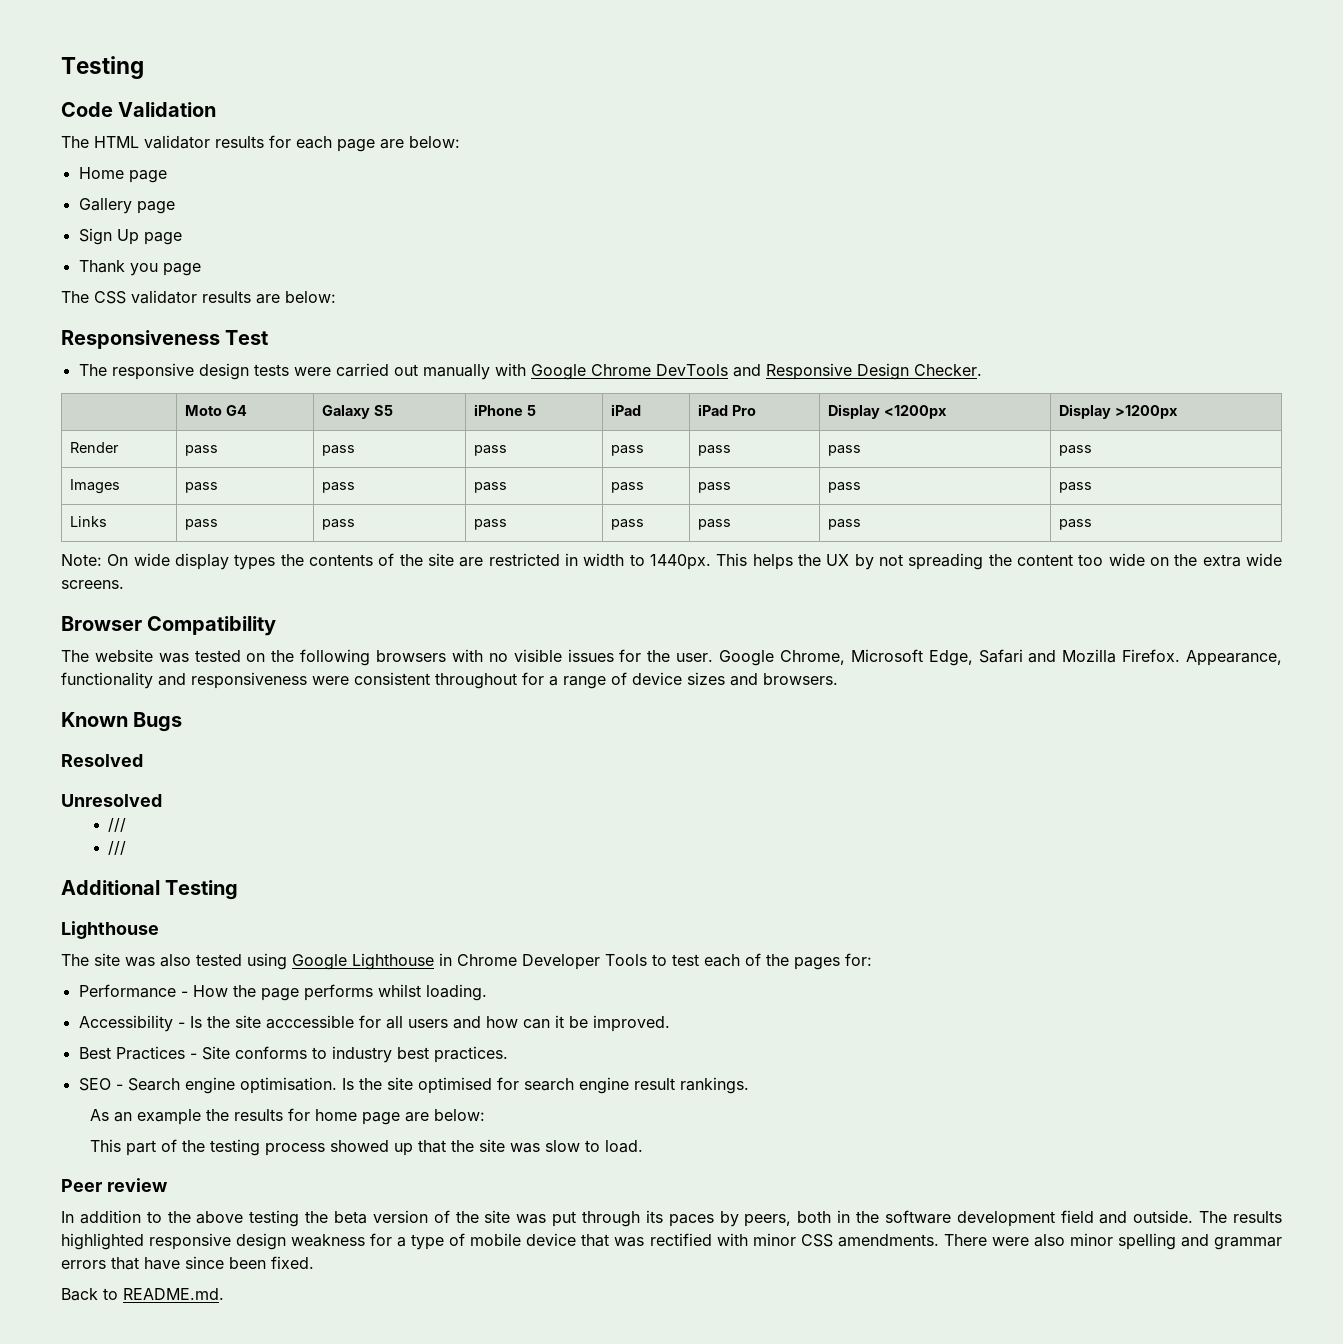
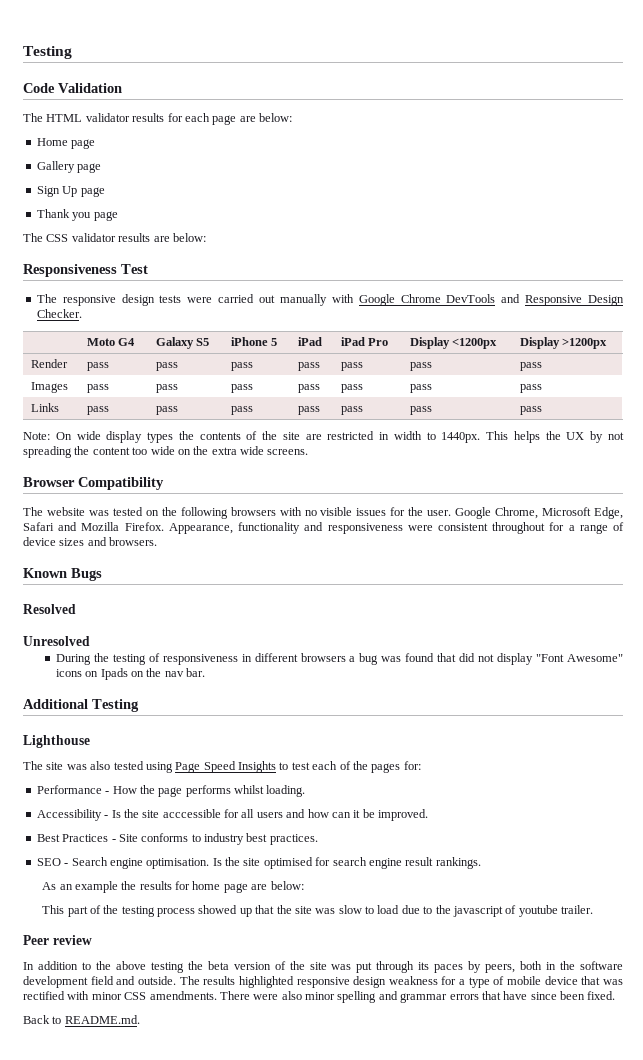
  Unresolved
- ///
- ///
+ During the testing of responsiveness in different browsers a bug was found that did not display "Font Awesome" icons on Ipads on the nav bar.
- The site was also tested using Google Lighthouse in Chrome Developer Tools to test each of the pages for:
+ The site was also tested using Page Speed Insights to test each of the pages for:
- This part of the testing process showed up that the site was slow to load.
+ This part of the testing process showed up that the site was slow to load due to the javascript of youtube trailer.

